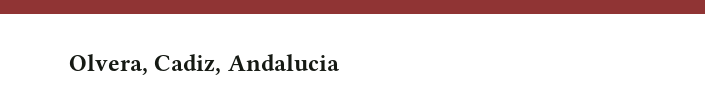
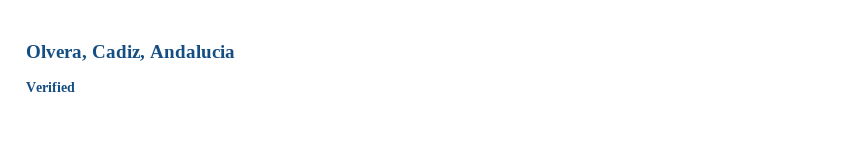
+ Verified

